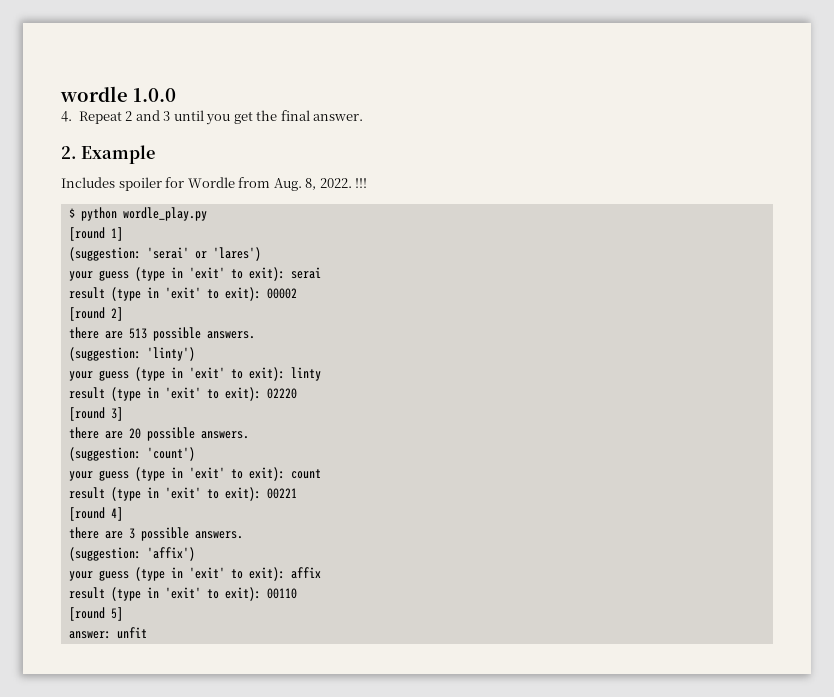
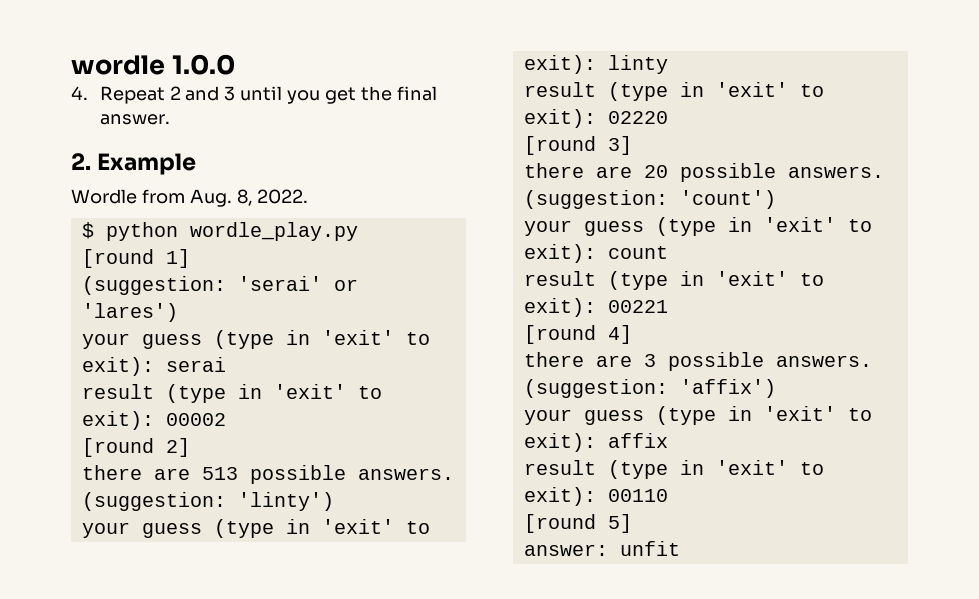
- Includes spoiler for Wordle from Aug. 8, 2022. !!!
+ Wordle from Aug. 8, 2022.

